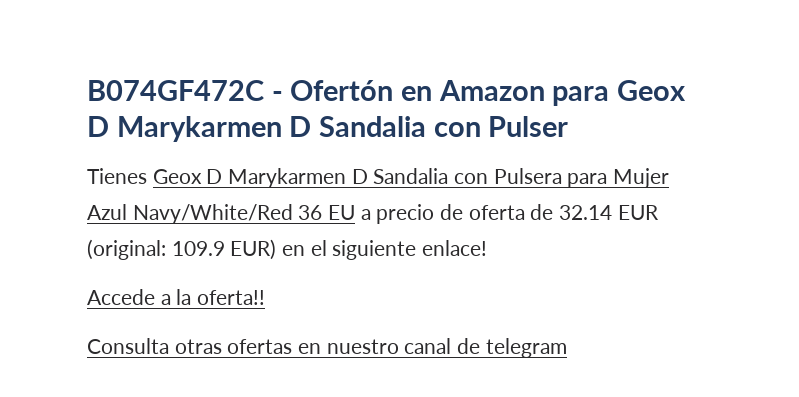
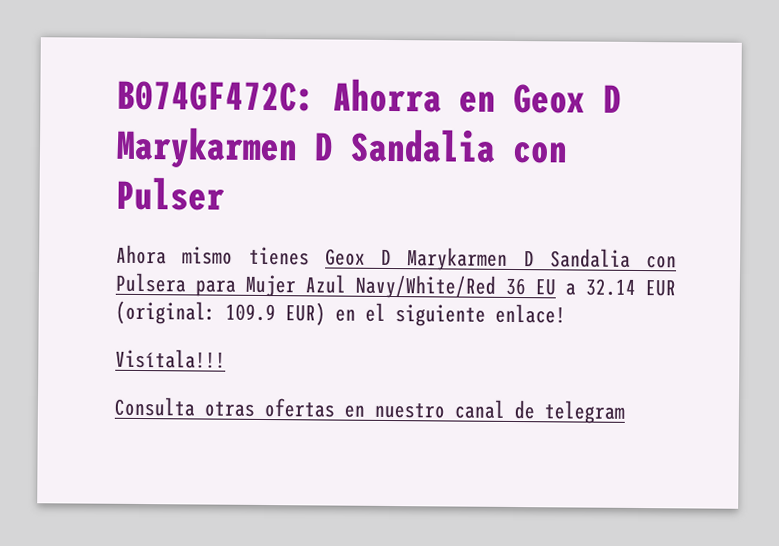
- B074GF472C - Ofertón en Amazon para Geox D Marykarmen D Sandalia con Pulser
+ B074GF472C: Ahorra en Geox D Marykarmen D Sandalia con Pulser
- Tienes Geox D Marykarmen D Sandalia con Pulsera para Mujer Azul Navy/White/Red 36 EU a precio de oferta de 32.14 EUR (original: 109.9 EUR) en el siguiente enlace!
+ Ahora mismo tienes Geox D Marykarmen D Sandalia con Pulsera para Mujer Azul Navy/White/Red 36 EU a 32.14 EUR (original: 109.9 EUR) en el siguiente enlace!
- Accede a la oferta!!
+ Visítala!!!

